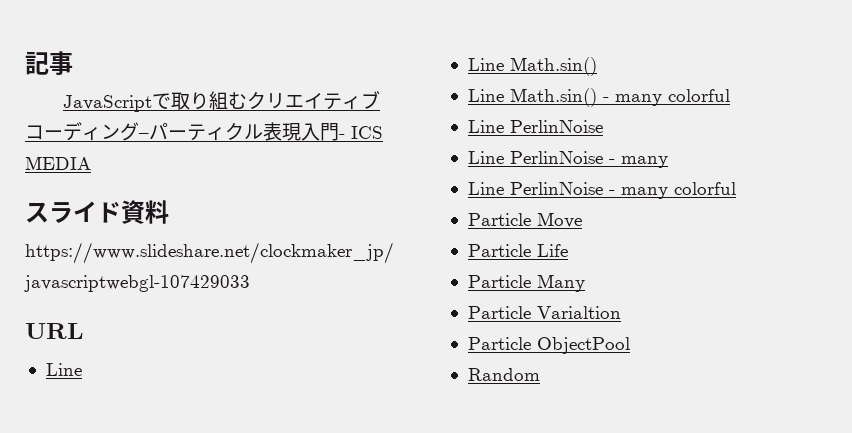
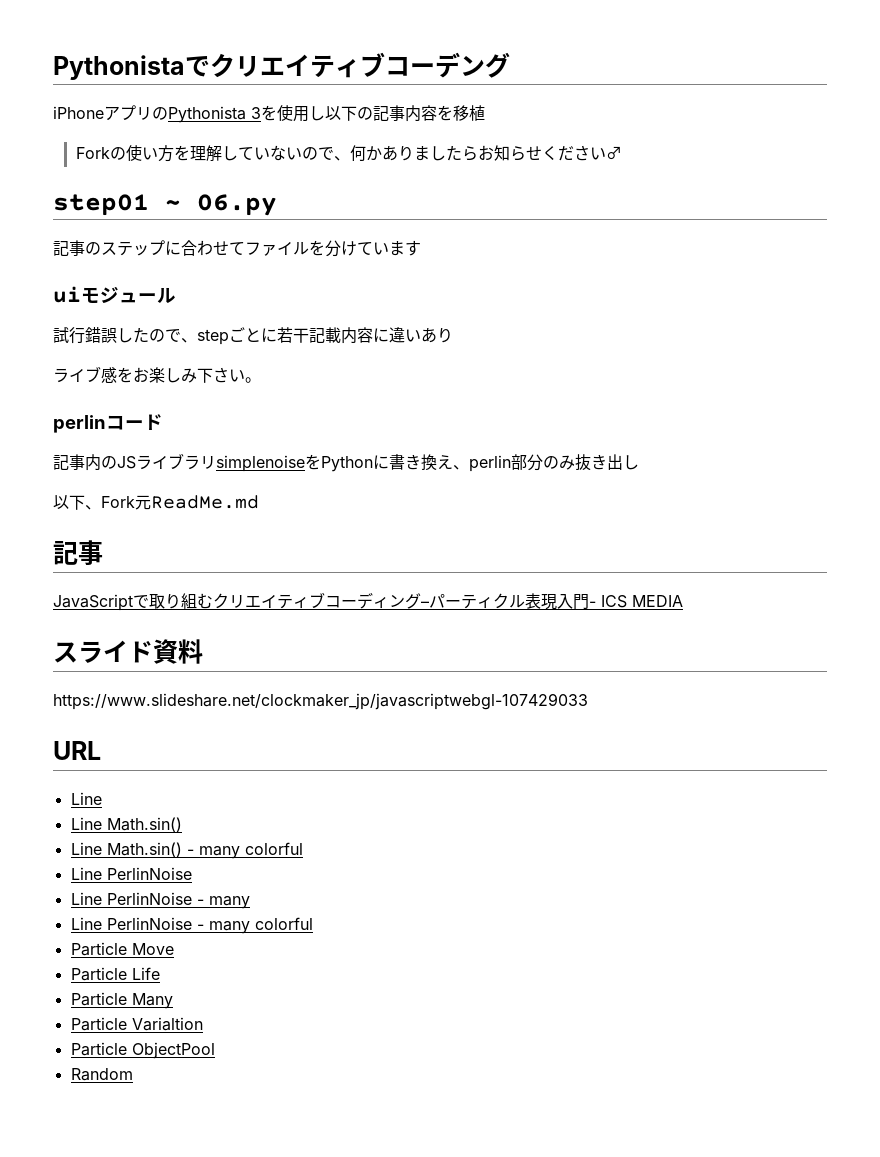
+ Pythonistaでクリエイティブコーデング
+ iPhoneアプリのPythonista 3を使用し以下の記事内容を移植
+ Forkの使い方を理解していないので、何かありましたらお知らせください♂
+ step01 ~ 06.py
+ 記事のステップに合わせてファイルを分けています
+ uiモジュール
+ 試行錯誤したので、stepごとに若干記載内容に違いあり
+ ライブ感をお楽しみ下さい。
+ perlinコード
+ 記事内のJSライブラリsimplenoiseをPythonに書き換え、perlin部分のみ抜き出し
+ 以下、Fork元ReadMe.md

